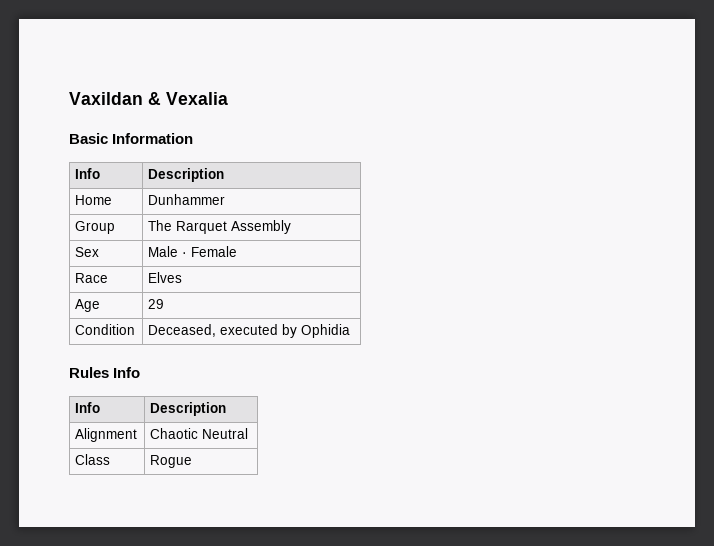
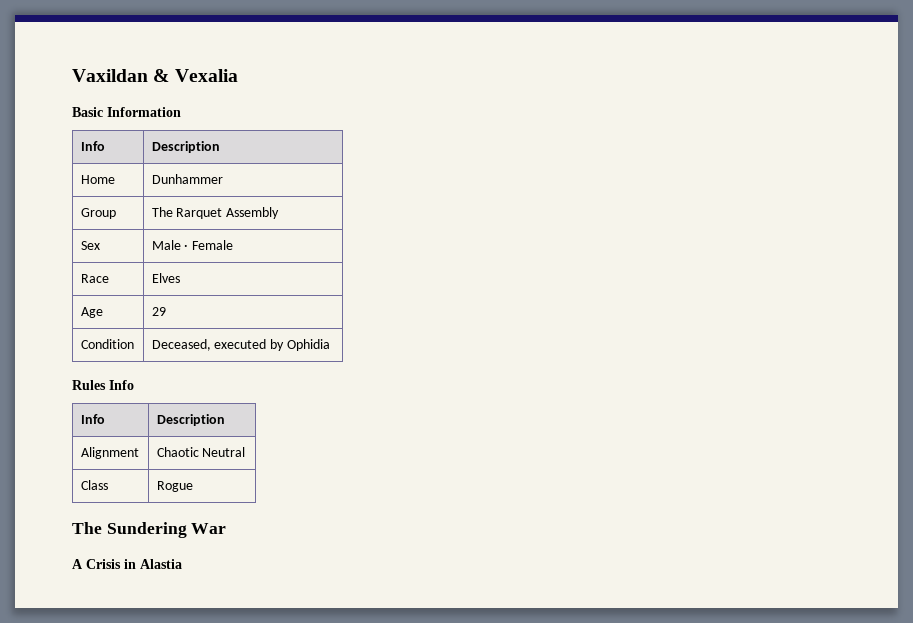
+ The Sundering War
+ A Crisis in Alastia

